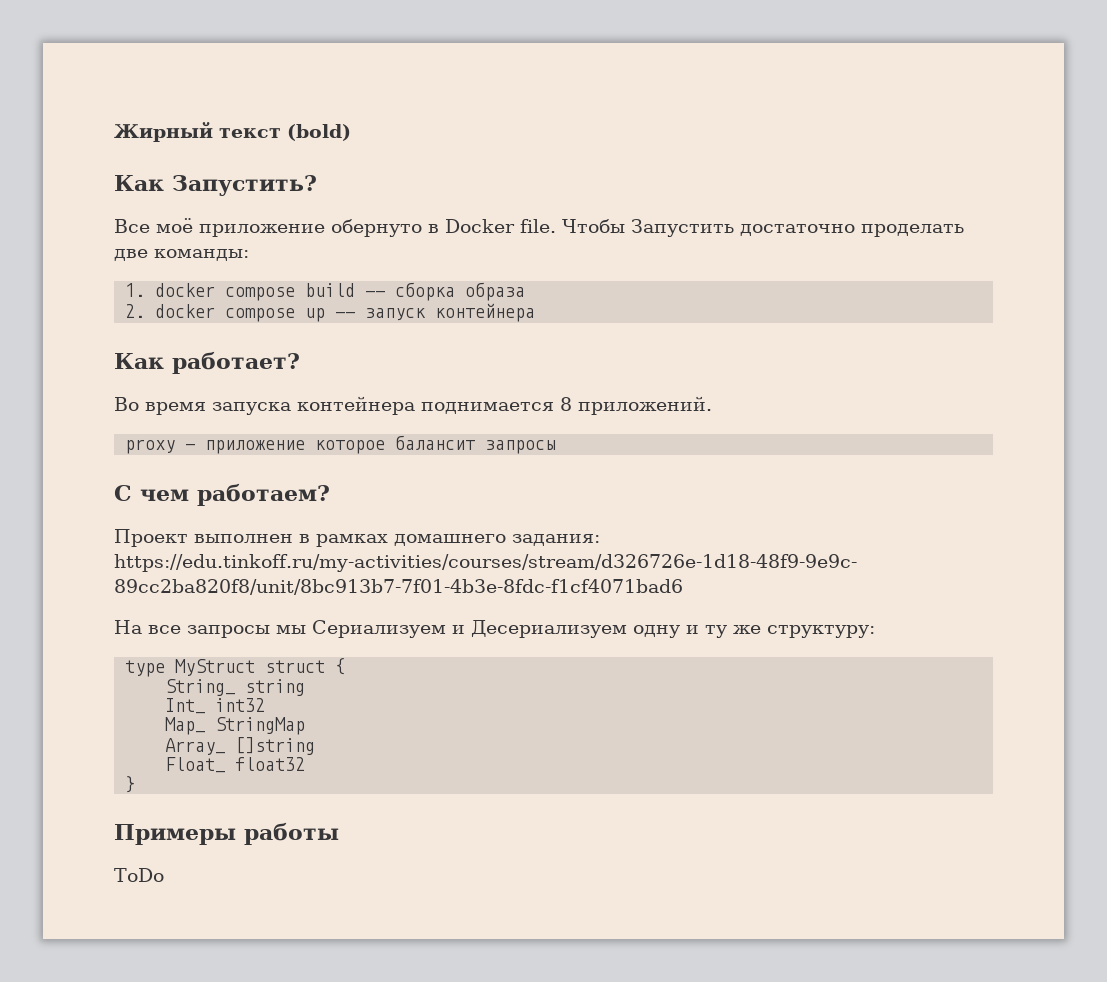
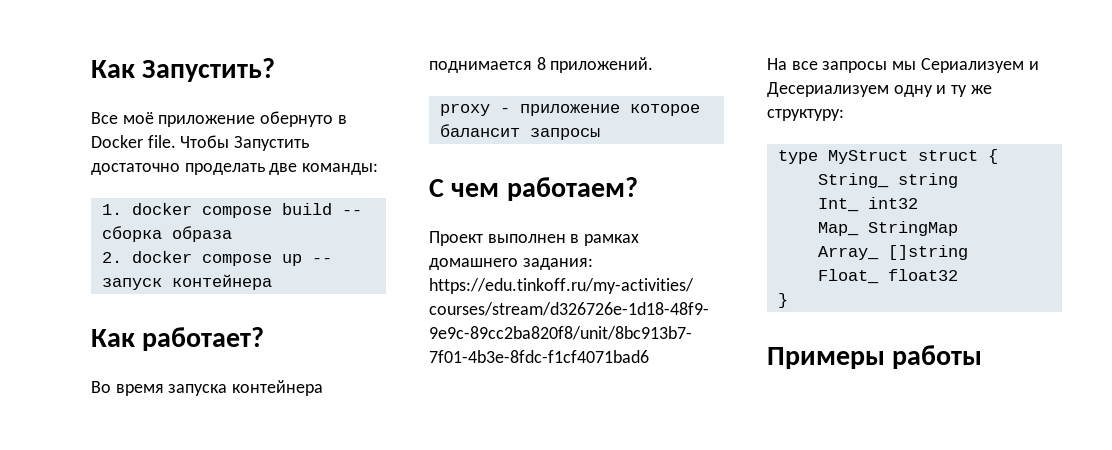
- Жирный текст (bold)
- ToDo

